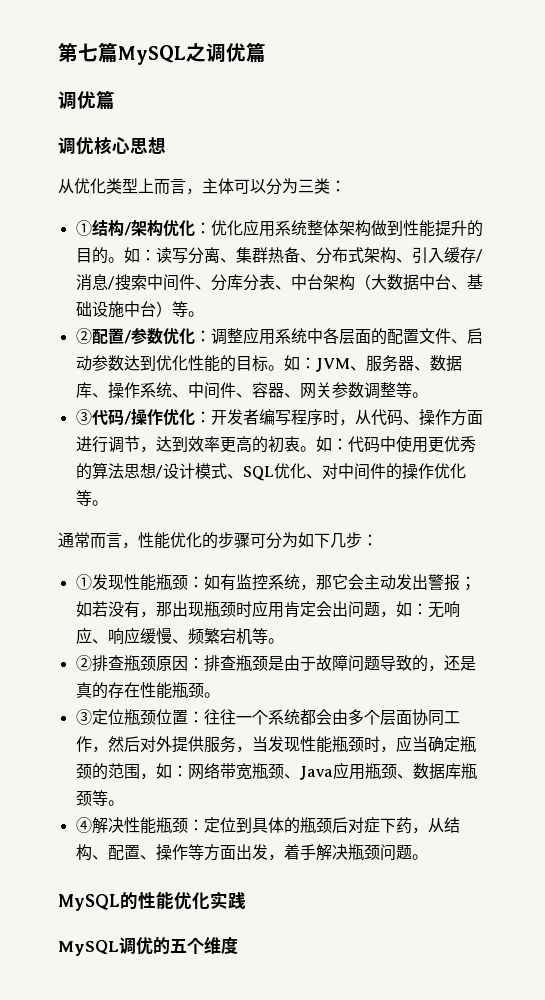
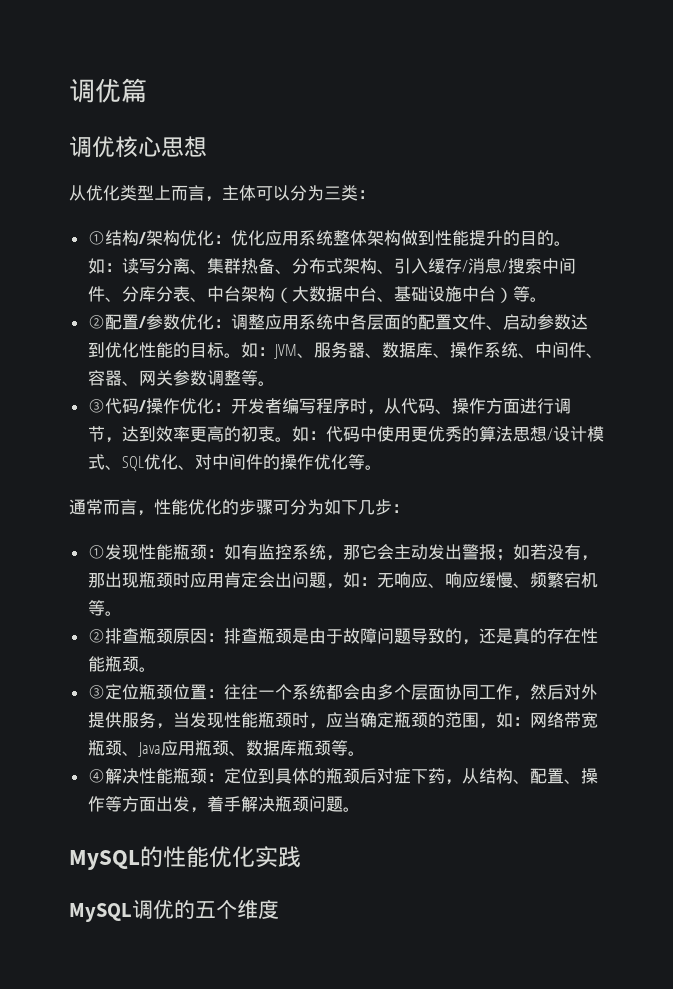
- 第七篇MySQL之调优篇

